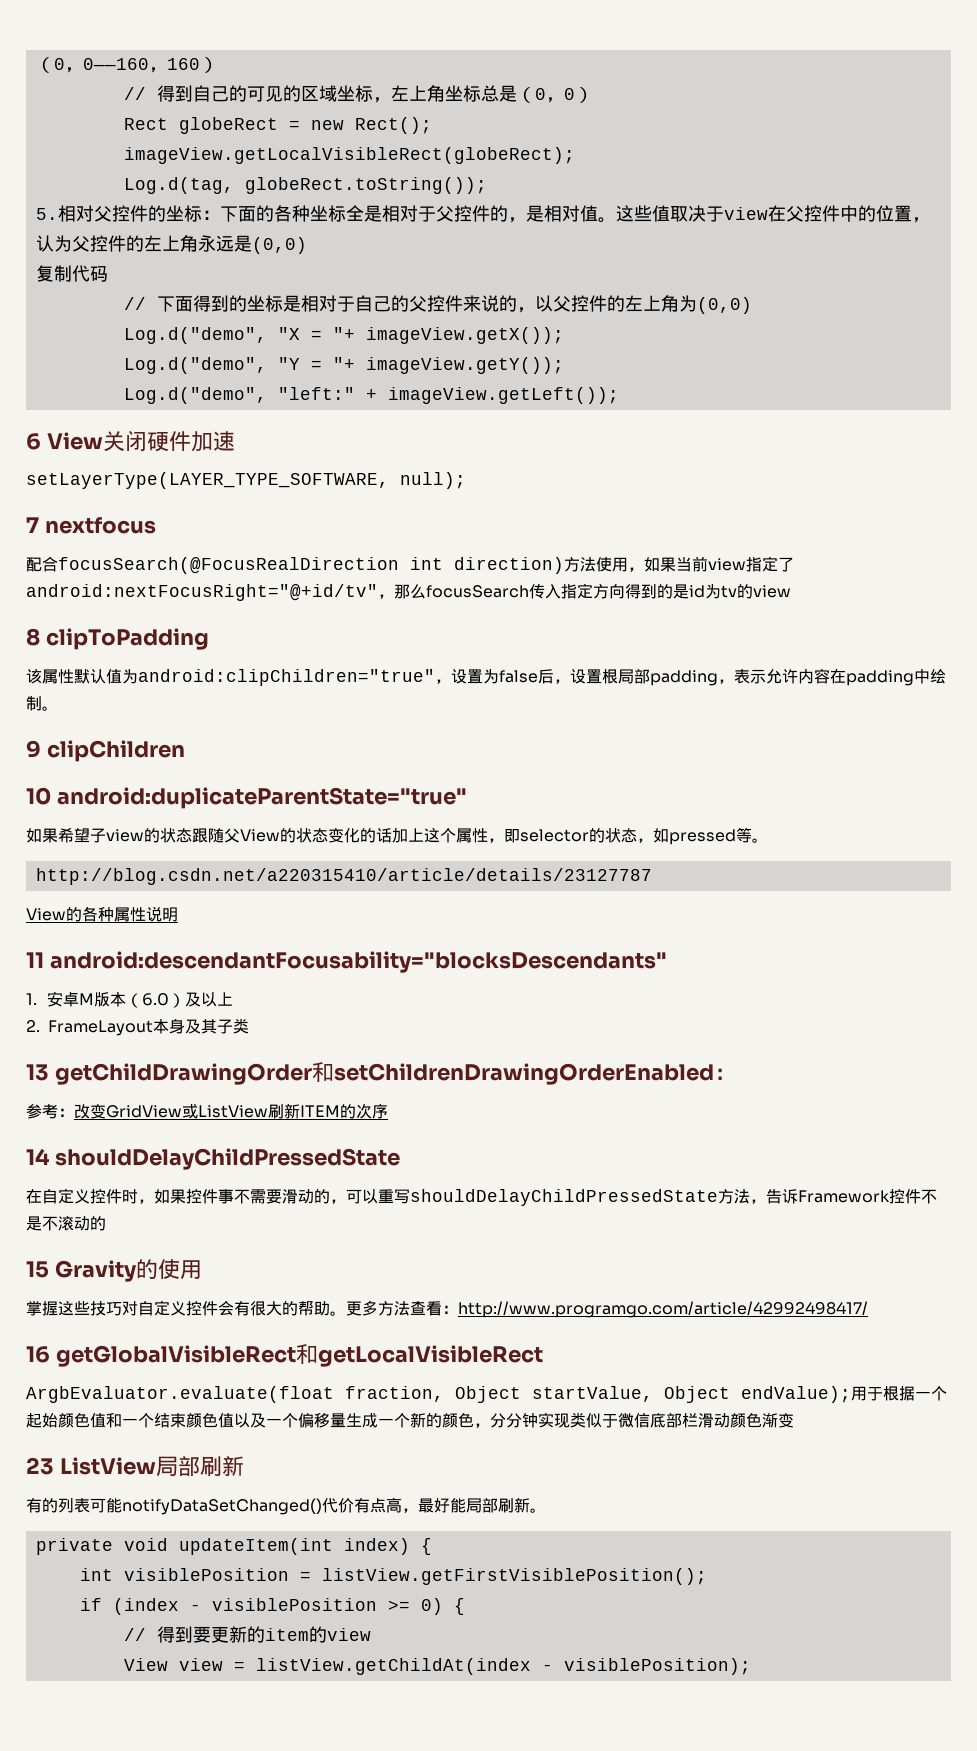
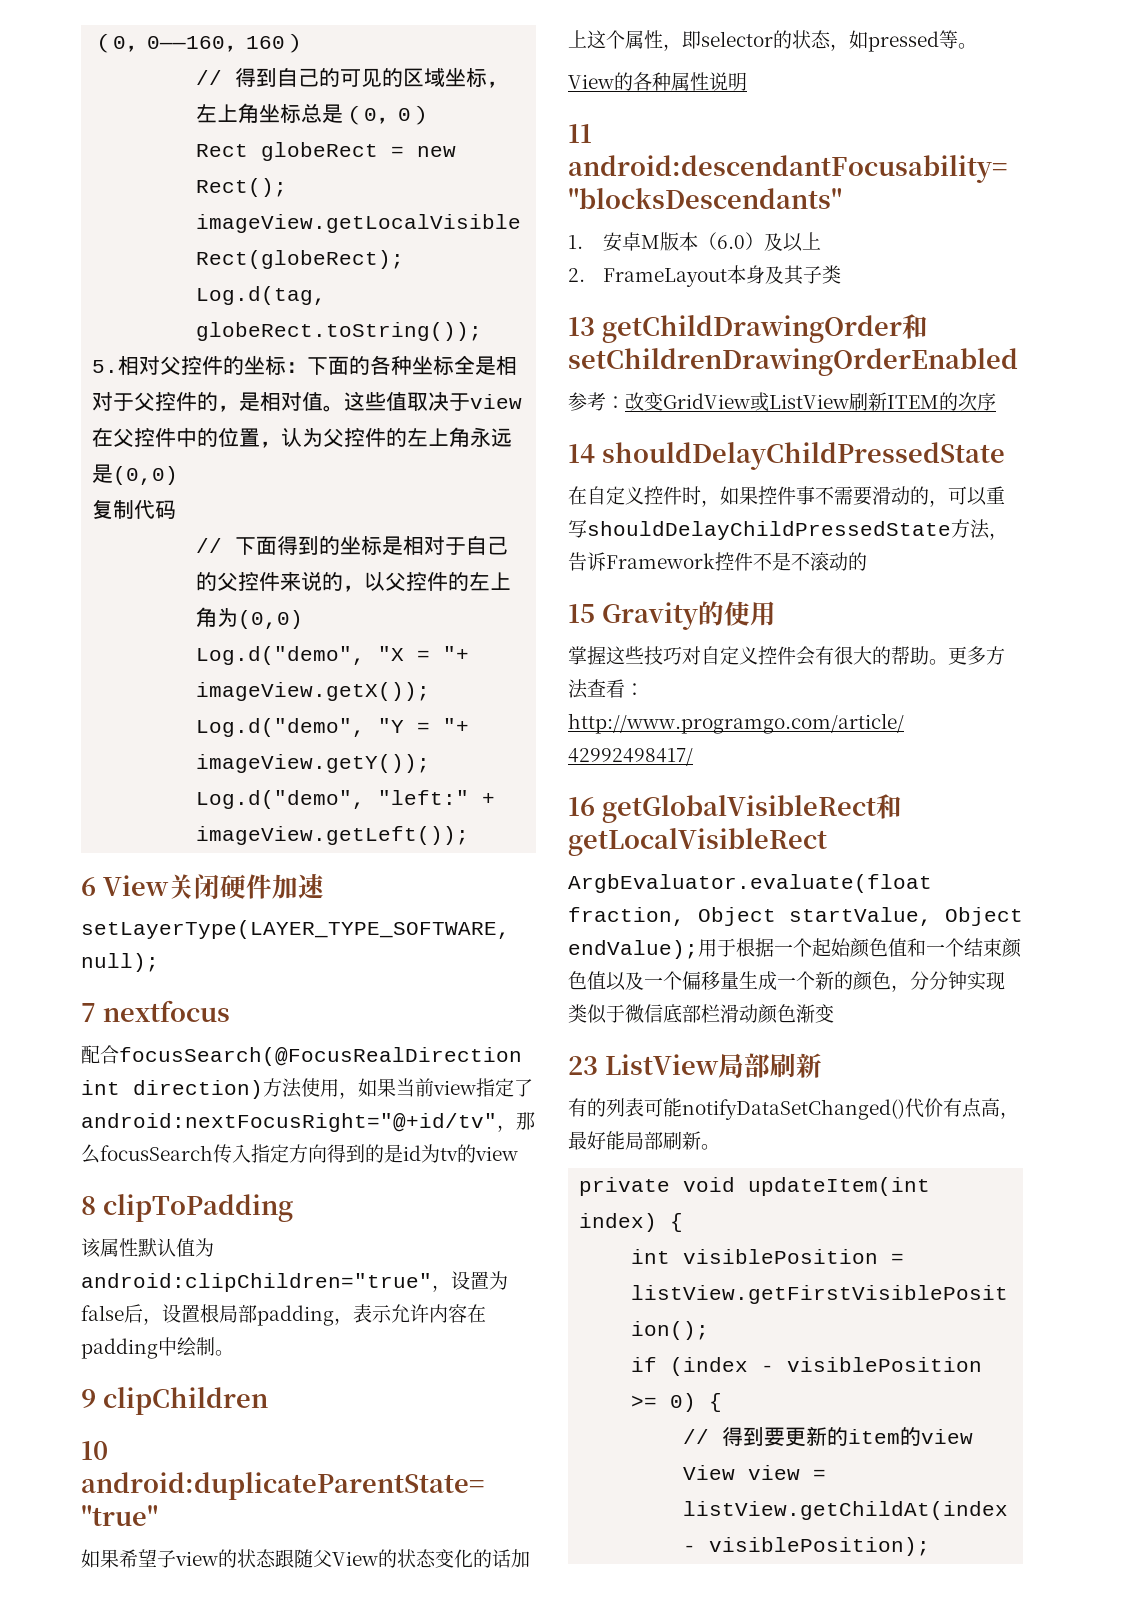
- http://blog.csdn.net/a220315410/article/details/23127787
- 13 getChildDrawingOrder和setChildrenDrawingOrderEnabled：
+ 13 getChildDrawingOrder和setChildrenDrawingOrderEnabled

